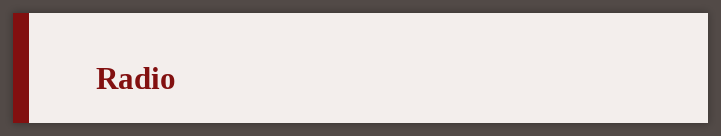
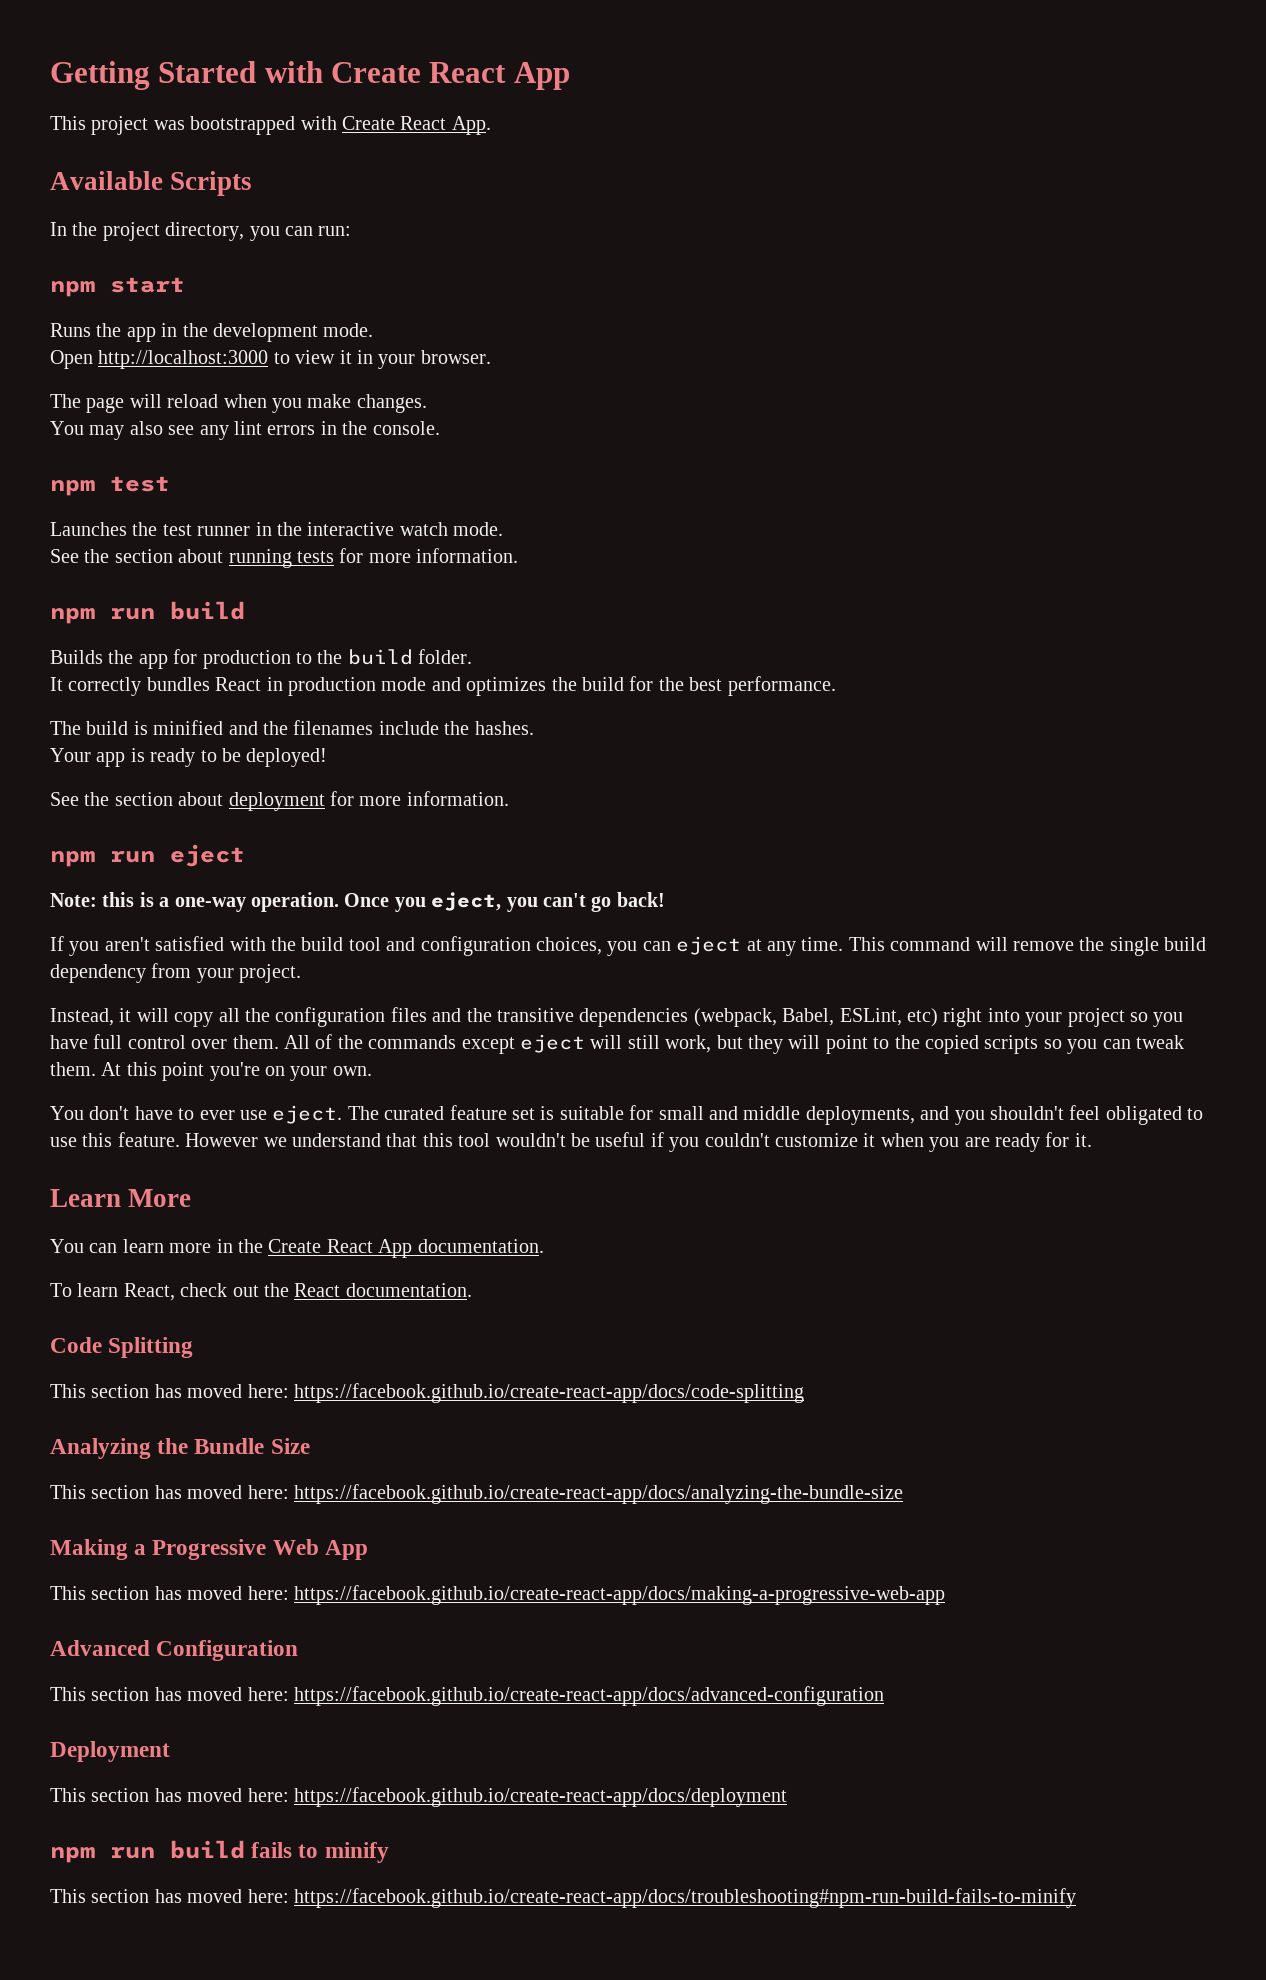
- Radio
+ Getting Started with Create React App
+ This project was bootstrapped with Create React App.
+ Available Scripts
+ In the project directory, you can run:
+ npm start
+ Runs the app in the development mode.
+ Open http://localhost:3000 to view it in your browser.
+ The page will reload when you make changes.
+ You may also see any lint errors in the console.
+ npm test
+ Launches the test runner in the interactive watch mode.
+ See the section about running tests for more information.
+ npm run build
+ Builds the app for production to the build folder.
+ It correctly bundles React in production mode and optimizes the build for the best performance.
+ The build is minified and the filenames include the hashes.
+ Your app is ready to be deployed!
+ See the section about deployment for more information.
+ npm run eject
+ Note: this is a one-way operation. Once you eject, you can't go back!
+ If you aren't satisfied with the build tool and configuration choices, you can eject at any time. This command will remove the single build dependency from your project.
+ Instead, it will copy all the configuration files and the transitive dependencies (webpack, Babel, ESLint, etc) right into your project so you have full control over them. All of the commands except eject will still work, but they will point to the copied scripts so you can tweak them. At this point you're on your own.
+ You don't have to ever use eject. The curated feature set is suitable for small and middle deployments, and you shouldn't feel obligated to use this feature. However we understand that this tool wouldn't be useful if you couldn't customize it when you are ready for it.
+ Learn More
+ You can learn more in the Create React App documentation.
+ To learn React, check out the React documentation.
+ Code Splitting
+ This section has moved here: https://facebook.github.io/create-react-app/docs/code-splitting
+ Analyzing the Bundle Size
+ This section has moved here: https://facebook.github.io/create-react-app/docs/analyzing-the-bundle-size
+ Making a Progressive Web App
+ This section has moved here: https://facebook.github.io/create-react-app/docs/making-a-progressive-web-app
+ Advanced Configuration
+ This section has moved here: https://facebook.github.io/create-react-app/docs/advanced-configuration
+ Deployment
+ This section has moved here: https://facebook.github.io/create-react-app/docs/deployment
+ npm run build fails to minify
+ This section has moved here: https://facebook.github.io/create-react-app/docs/troubleshooting#npm-run-build-fails-to-minify

